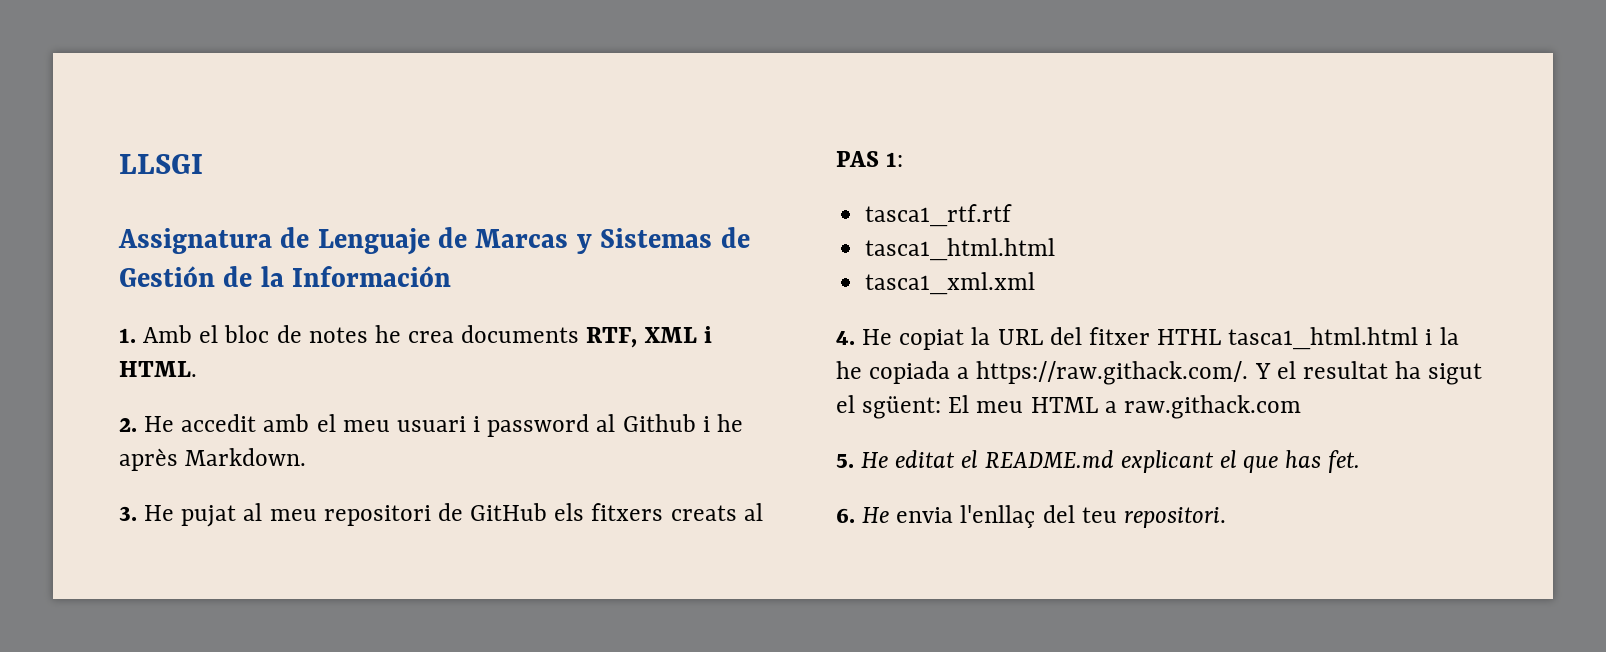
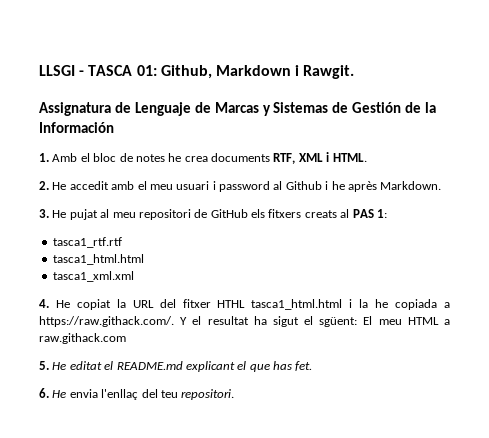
- LLSGI
+ LLSGI - TASCA 01: Github, Markdown i Rawgit.

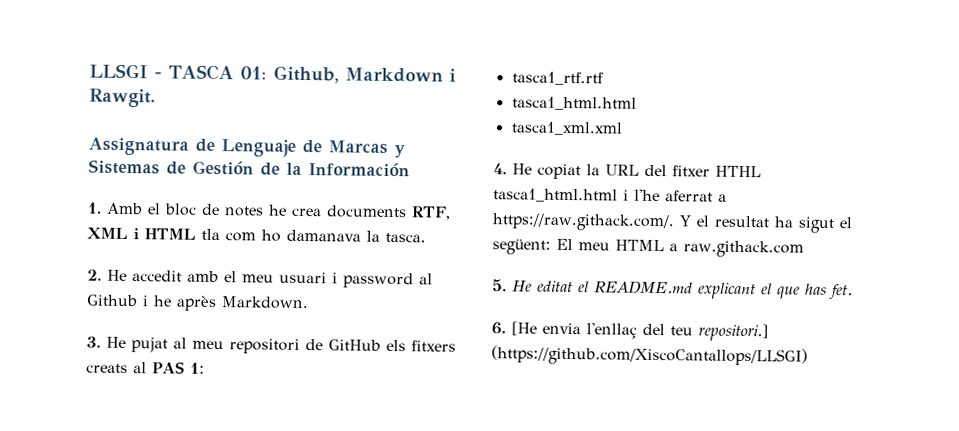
- 1. Amb el bloc de notes he crea documents RTF, XML i HTML.
+ 1. Amb el bloc de notes he crea documents RTF, XML i HTML tla com ho damanava la tasca.
- 4. He copiat la URL del fitxer HTHL tasca1_html.html i la he copiada a https://raw.githack.com/. Y el resultat ha sigut el sgüent: El meu HTML a raw.githack.com
+ 4. He copiat la URL del fitxer HTHL tasca1_html.html i l'he aferrat a https://raw.githack.com/. Y el resultat ha sigut el següent: El meu HTML a raw.githack.com
- 6. He envia l'enllaç del teu repositori.
+ 6. [He envia l'enllaç del teu repositori.] (https://github.com/XiscoCantallops/LLSGI)

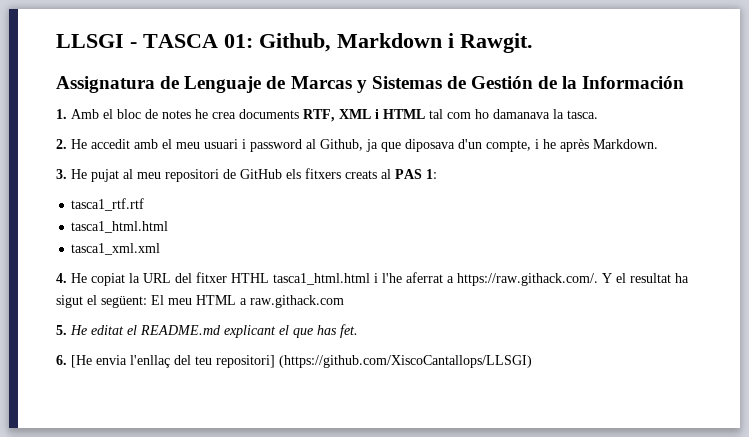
- 1. Amb el bloc de notes he crea documents RTF, XML i HTML tla com ho damanava la tasca.
+ 1. Amb el bloc de notes he crea documents RTF, XML i HTML tal com ho damanava la tasca.
- 2. He accedit amb el meu usuari i password al Github i he après Markdown.
+ 2. He accedit amb el meu usuari i password al Github, ja que diposava d'un compte, i he après Markdown.
- 6. [He envia l'enllaç del teu repositori.] (https://github.com/XiscoCantallops/LLSGI)
+ 6. [He envia l'enllaç del teu repositori] (https://github.com/XiscoCantallops/LLSGI)

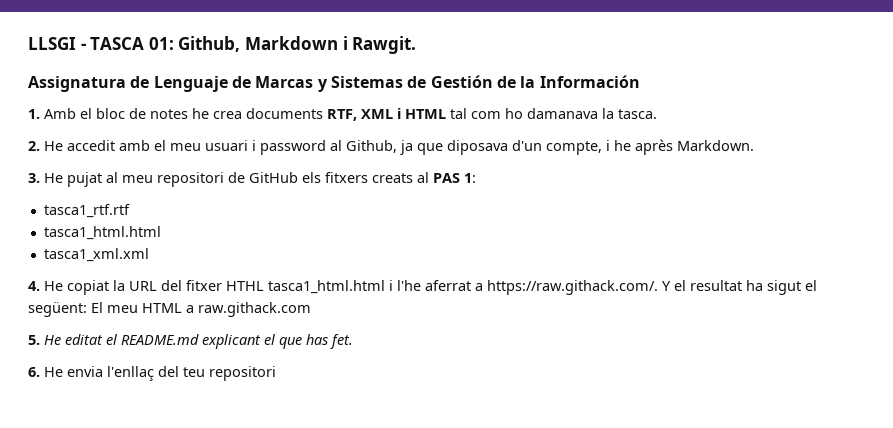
- 6. [He envia l'enllaç del teu repositori] (https://github.com/XiscoCantallops/LLSGI)
+ 6. He envia l'enllaç del teu repositori

